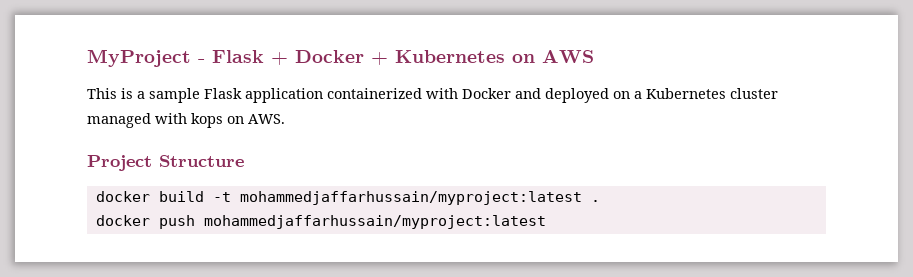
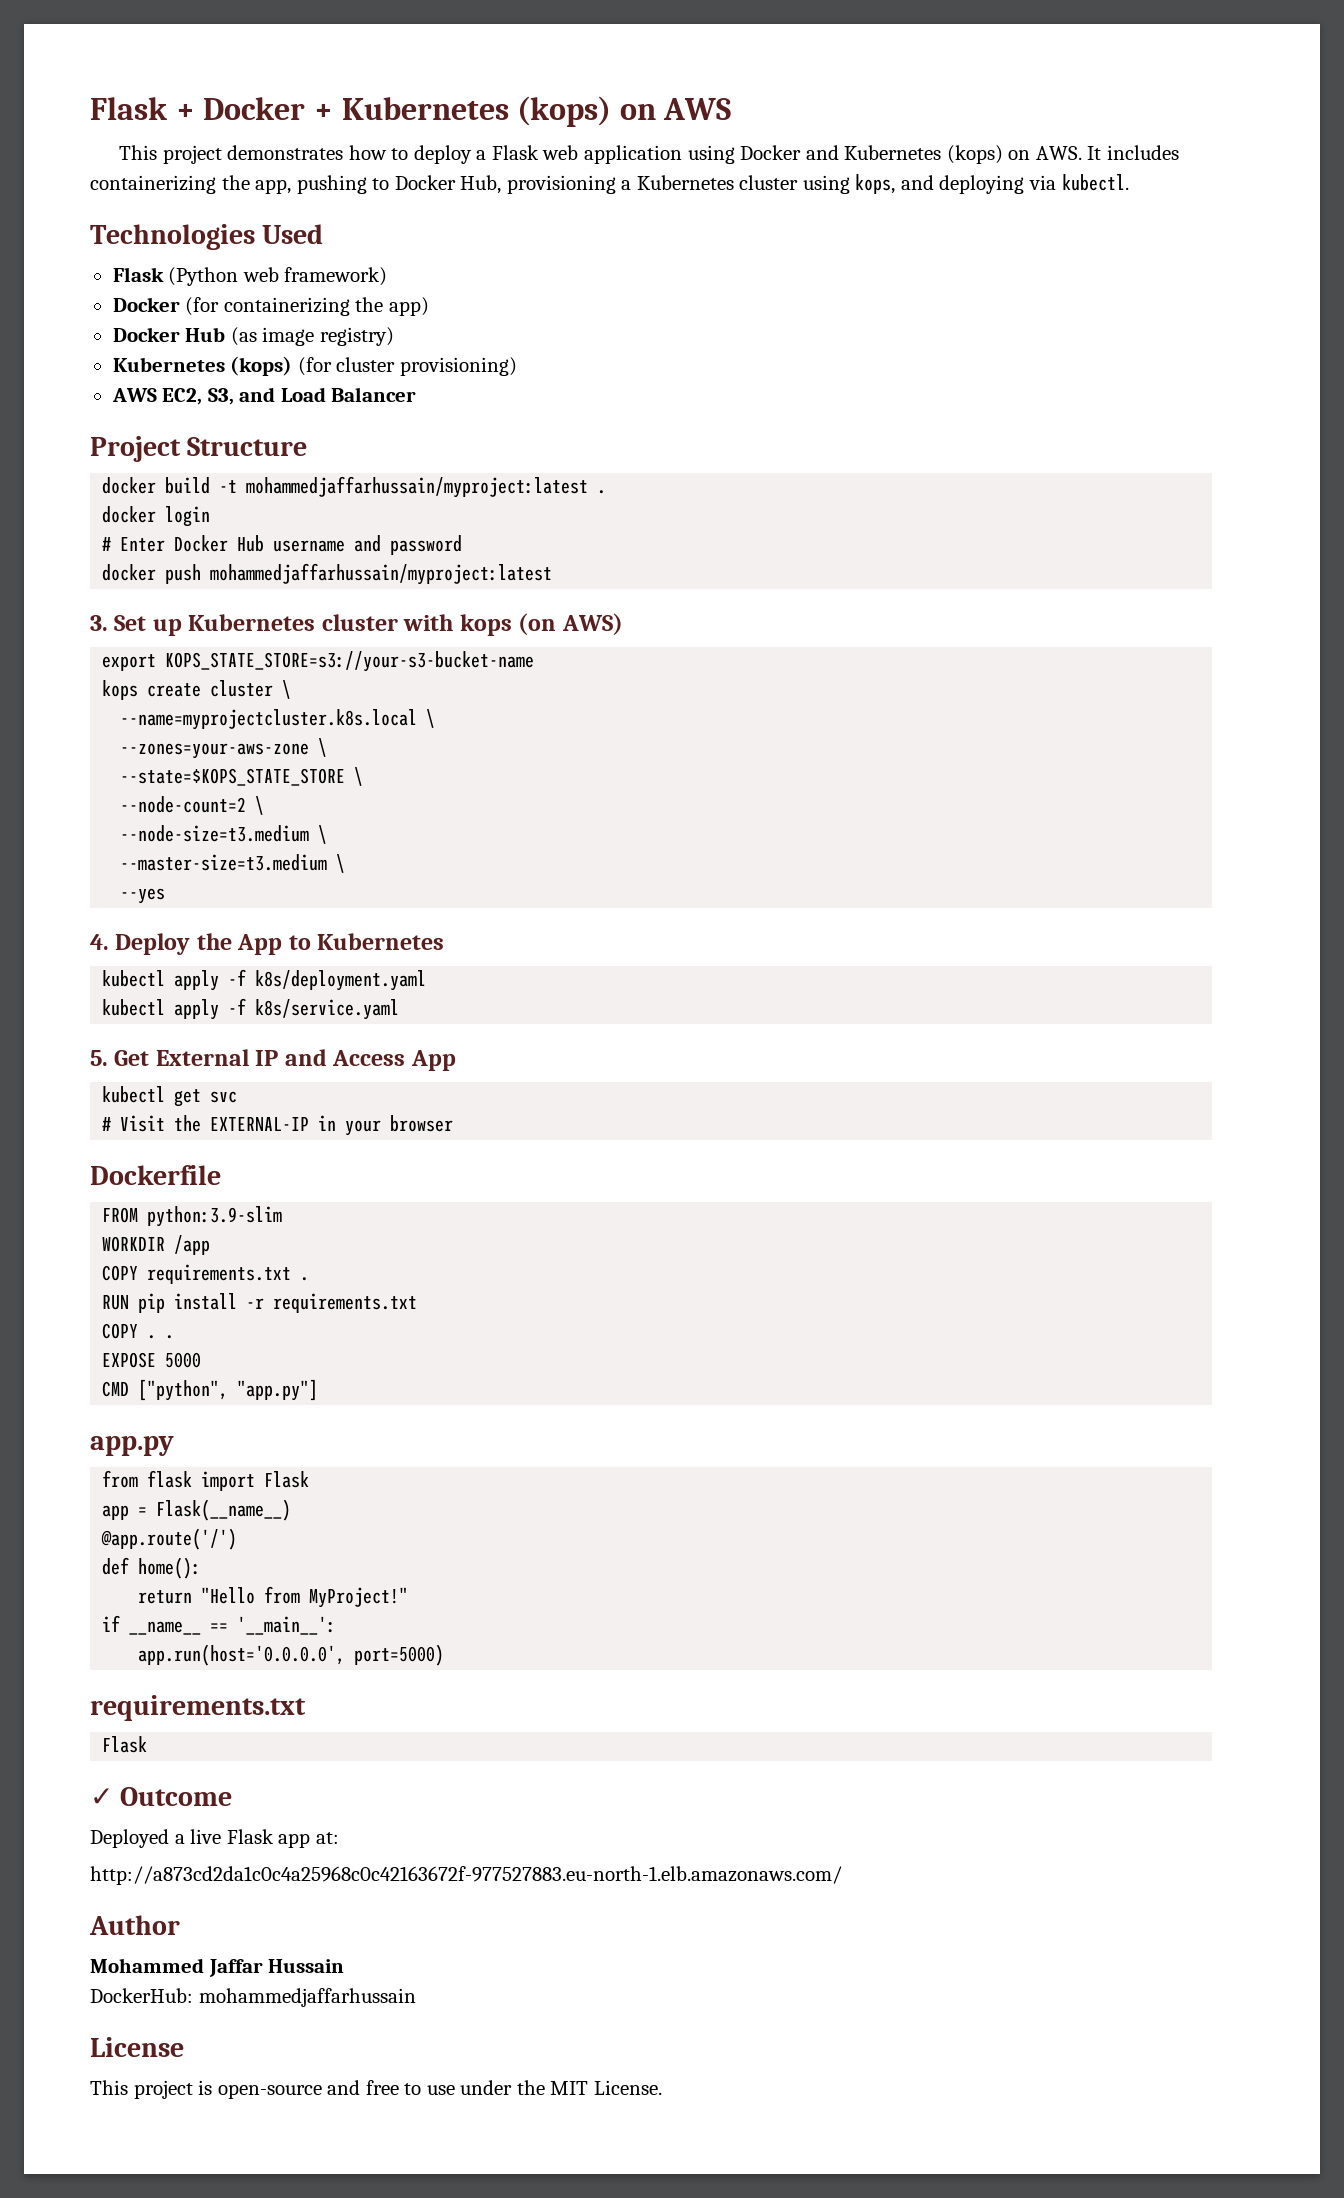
- MyProject - Flask + Docker + Kubernetes on AWS
+ Flask + Docker + Kubernetes (kops) on AWS
- This is a sample Flask application containerized with Docker and deployed on a Kubernetes cluster managed with kops on AWS.
+ This project demonstrates how to deploy a Flask web application using Docker and Kubernetes (kops) on AWS. It includes containerizing the app, pushing to Docker Hub, provisioning a Kubernetes cluster using kops, and deploying via kubectl.
+ Technologies Used
+ Flask (Python web framework)
+ Docker (for containerizing the app)
+ Docker Hub (as image registry)
+ Kubernetes (kops) (for cluster provisioning)
+ AWS EC2, S3, and Load Balancer
+ docker login
+ # Enter Docker Hub username and password
  docker push mohammedjaffarhussain/myproject:latest
+ 3. Set up Kubernetes cluster with kops (on AWS)
+ export KOPS_STATE_STORE=s3://your-s3-bucket-name
+ kops create cluster \
+ --name=myprojectcluster.k8s.local \
+ --zones=your-aws-zone \
+ --state=$KOPS_STATE_STORE \
+ --node-count=2 \
+ --node-size=t3.medium \
+ --master-size=t3.medium \
+ --yes
+ 4. Deploy the App to Kubernetes
+ kubectl apply -f k8s/deployment.yaml
+ kubectl apply -f k8s/service.yaml
+ 5. Get External IP and Access App
+ kubectl get svc
+ # Visit the EXTERNAL-IP in your browser
+ Dockerfile
+ FROM python:3.9-slim
+ WORKDIR /app
+ COPY requirements.txt .
+ RUN pip install -r requirements.txt
+ COPY . .
+ EXPOSE 5000
+ CMD ["python", "app.py"]
+ app.py
+ from flask import Flask
+ app = Flask(__name__)
+ @app.route('/')
+ def home():
+ return "Hello from MyProject!"
+ if __name__ == '__main__':
+ app.run(host='0.0.0.0', port=5000)
+ requirements.txt
+ Flask
+ ✓ Outcome
+ Deployed a live Flask app at:
+ http://a873cd2da1c0c4a25968c0c42163672f-977527883.eu-north-1.elb.amazonaws.com/
+ Author
+ Mohammed Jaffar Hussain
+ DockerHub: mohammedjaffarhussain
+ License
+ This project is open-source and free to use under the MIT License.

